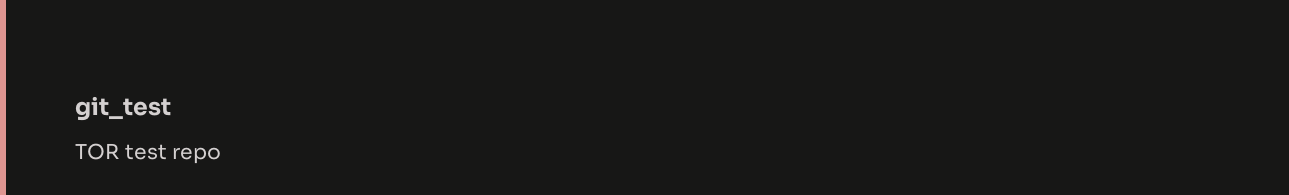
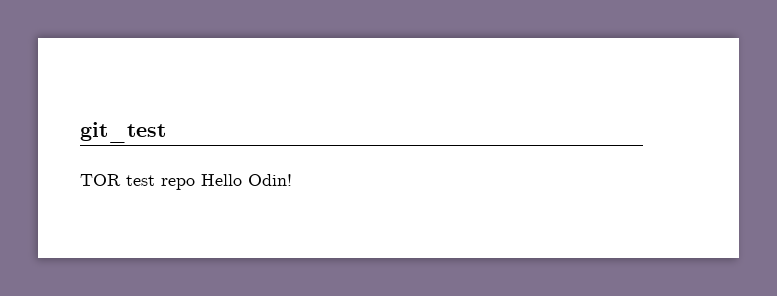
- TOR test repo
+ TOR test repo Hello Odin!

